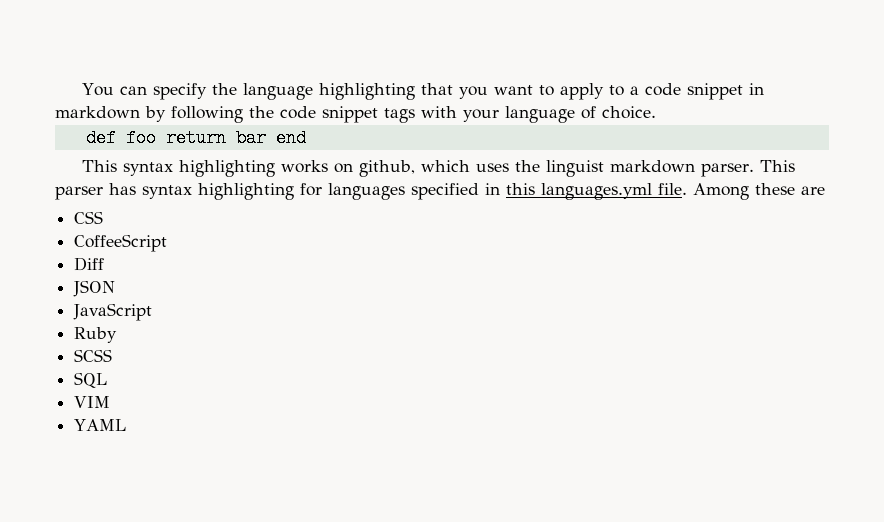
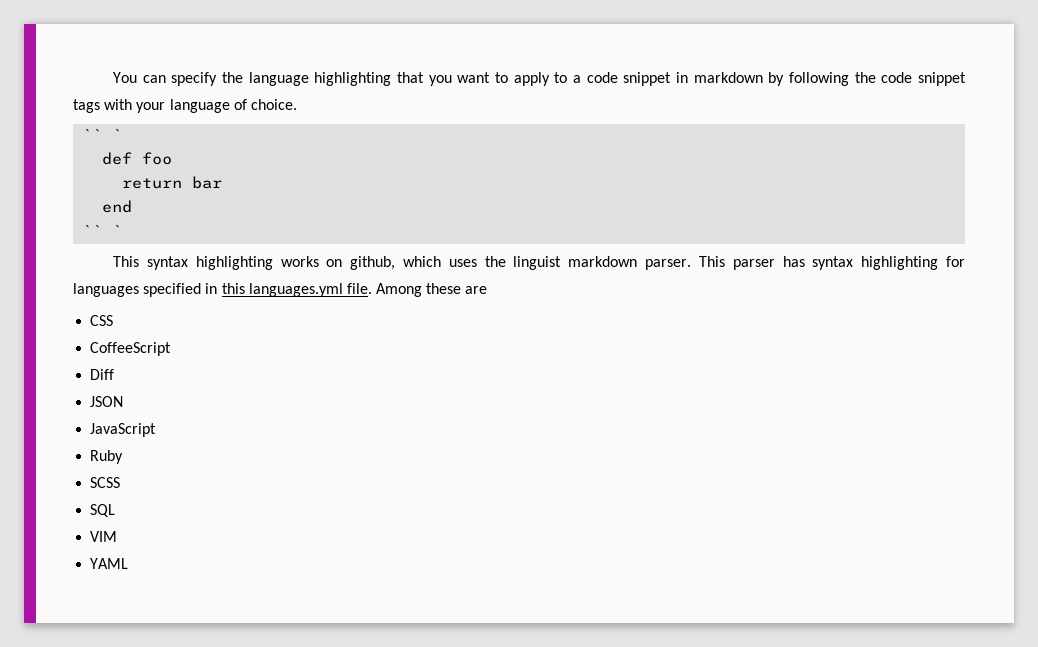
  You can specify the language highlighting that you want to apply to a code snippet in markdown by following the code snippet tags with your language of choice.
+ `` `
- def foo return bar end
+ def foo
+ return bar
+ end
+ `` `

